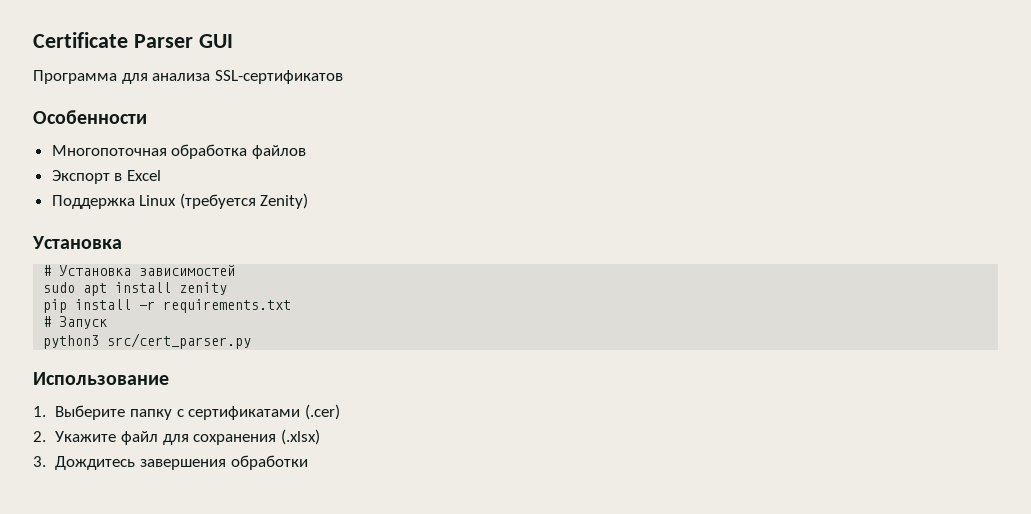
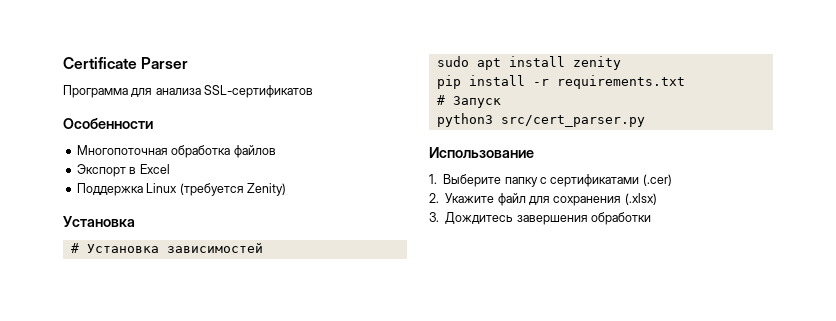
- Certificate Parser GUI
+ Certificate Parser

